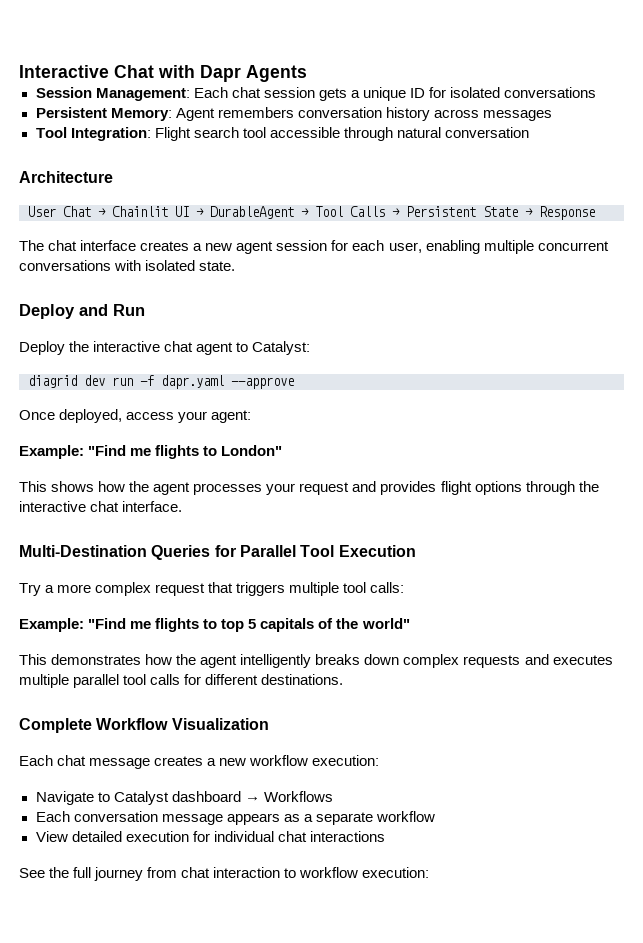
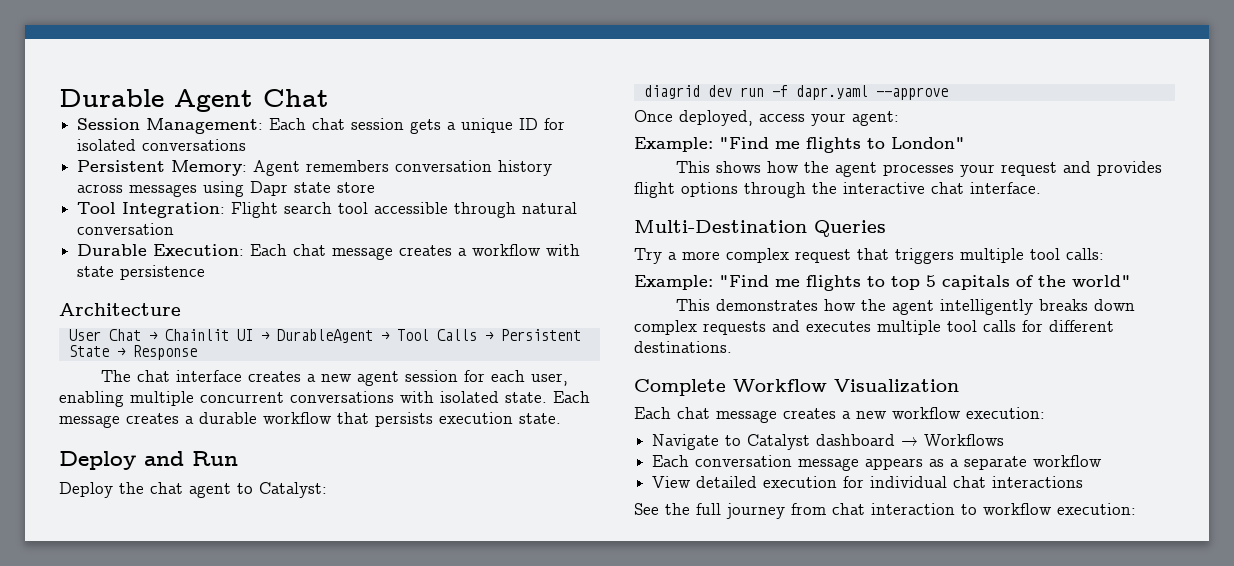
- Interactive Chat with Dapr Agents
+ Durable Agent Chat
- Persistent Memory: Agent remembers conversation history across messages
+ Persistent Memory: Agent remembers conversation history across messages using Dapr state store
+ Durable Execution: Each chat message creates a workflow with state persistence
+ Each message creates a durable workflow that persists execution state.
- Deploy the interactive chat agent to Catalyst:
+ Deploy the chat agent to Catalyst:
- Multi-Destination Queries for Parallel Tool Execution
+ Multi-Destination Queries
- This demonstrates how the agent intelligently breaks down complex requests and executes multiple parallel tool calls for different destinations.
+ This demonstrates how the agent intelligently breaks down complex requests and executes multiple tool calls for different destinations.

